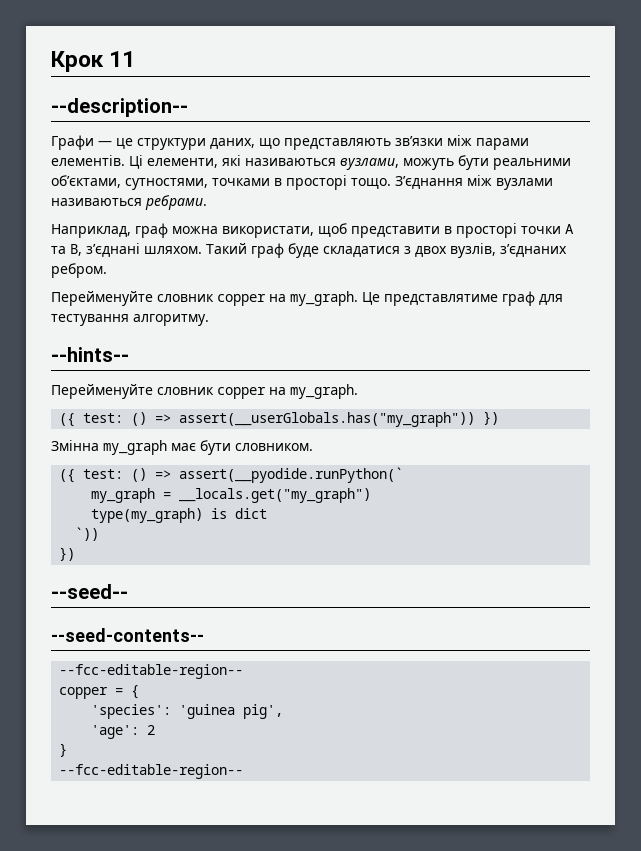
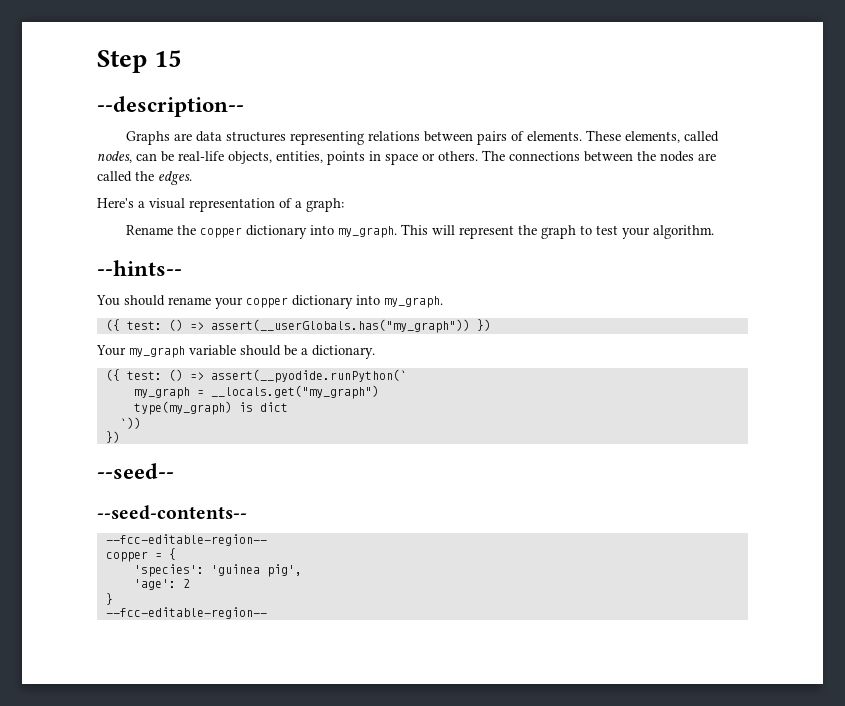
- Крок 11
+ Step 15
- Графи — це структури даних, що представляють зв’язки між парами елементів. Ці елементи, які називаються вузлами, можуть бути реальними об’єктами, сутностями, точками в просторі тощо. З’єднання між вузлами називаються ребрами.
- Наприклад, граф можна використати, щоб представити в просторі точки A та B, з’єднані шляхом. Такий граф буде складатися з двох вузлів, з’єднаних ребром.
- Перейменуйте словник copper на my_graph. Це представлятиме граф для тестування алгоритму.
+ Graphs are data structures representing relations between pairs of elements. These elements, called nodes, can be real-life objects, entities, points in space or others. The connections between the nodes are called the edges.
+ Here's a visual representation of a graph:
+ Rename the copper dictionary into my_graph. This will represent the graph to test your algorithm.
  --hints--
- Перейменуйте словник copper на my_graph.
+ You should rename your copper dictionary into my_graph.
- Змінна my_graph має бути словником.
+ Your my_graph variable should be a dictionary.

